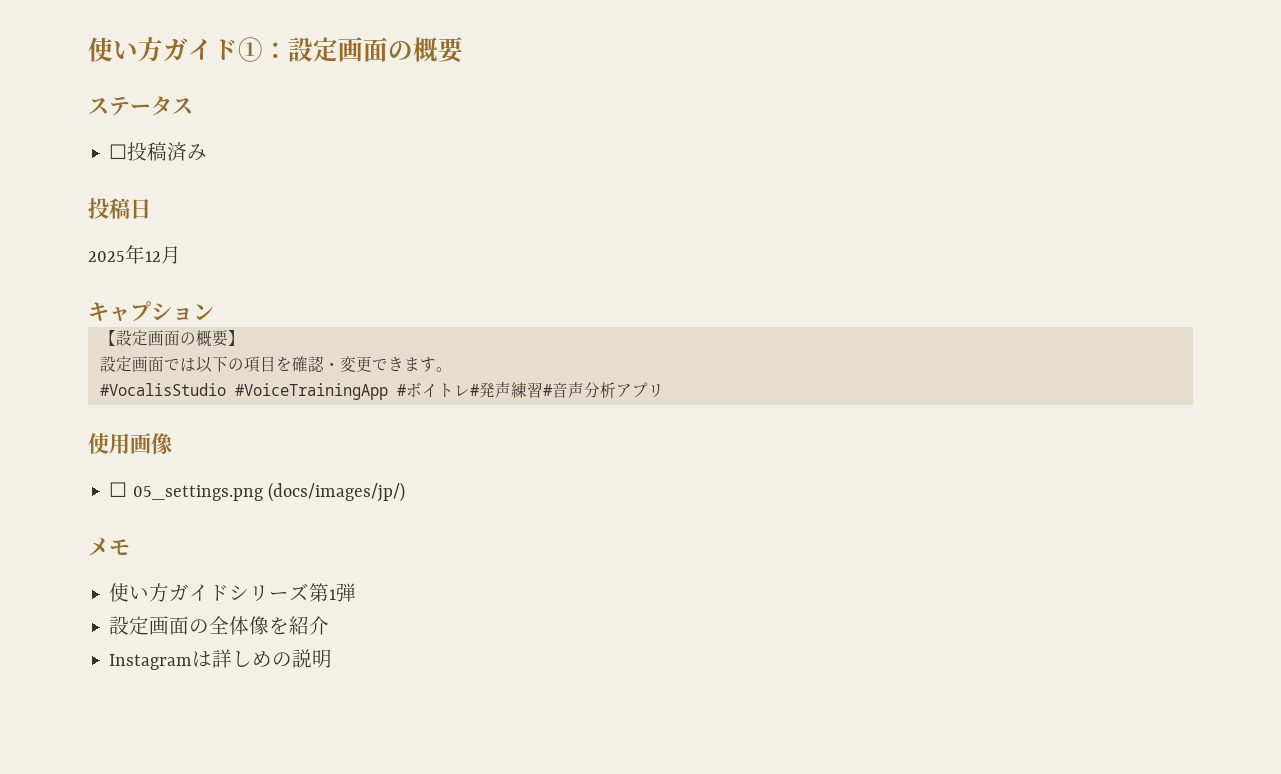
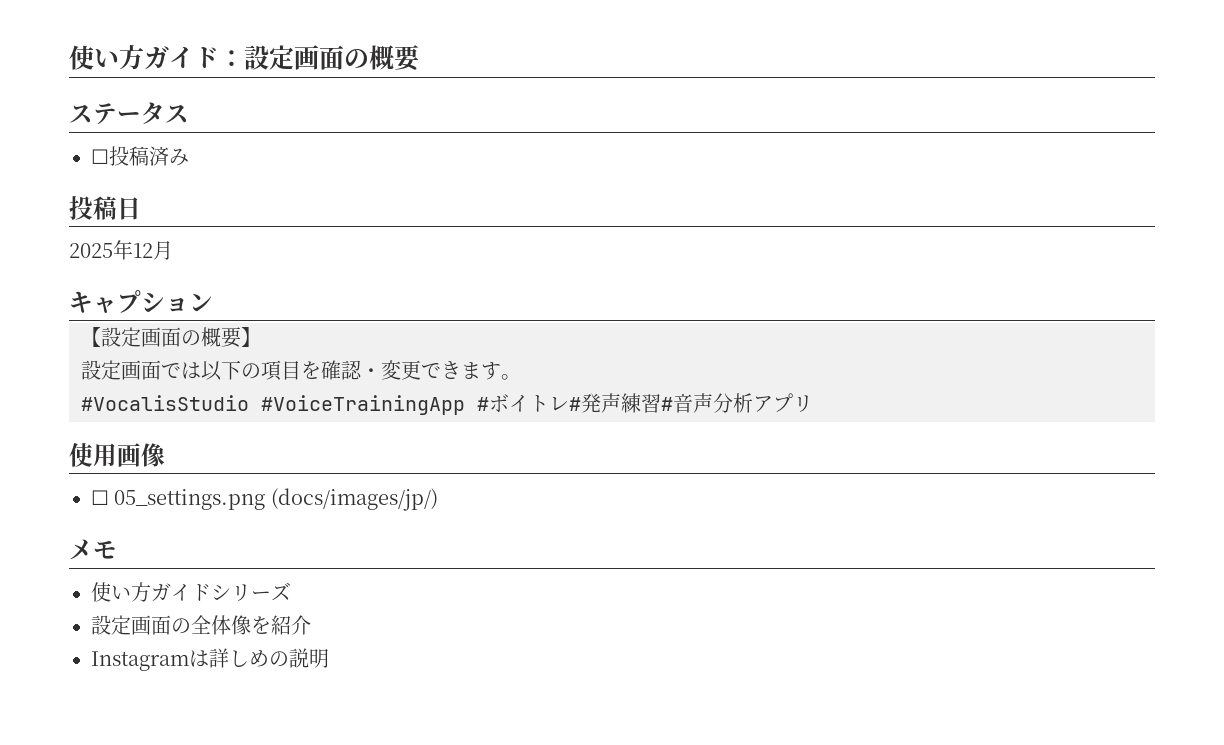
- 使い方ガイド①：設定画面の概要
+ 使い方ガイド：設定画面の概要
- 使い方ガイドシリーズ第1弾
+ 使い方ガイドシリーズ

